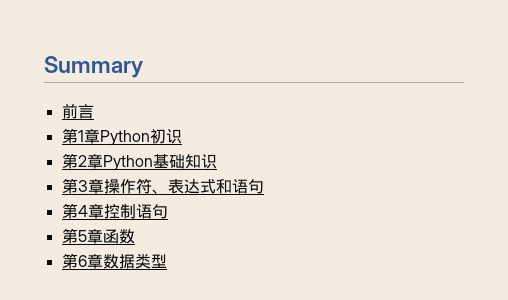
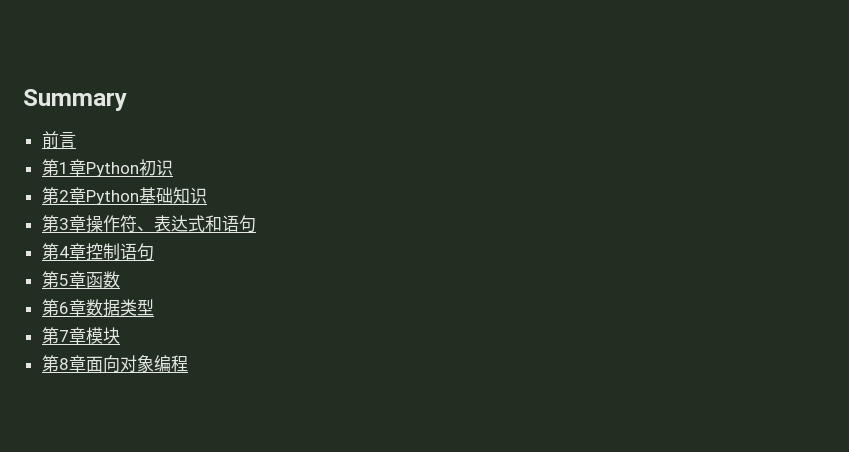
+ 第7章模块
+ 第8章面向对象编程

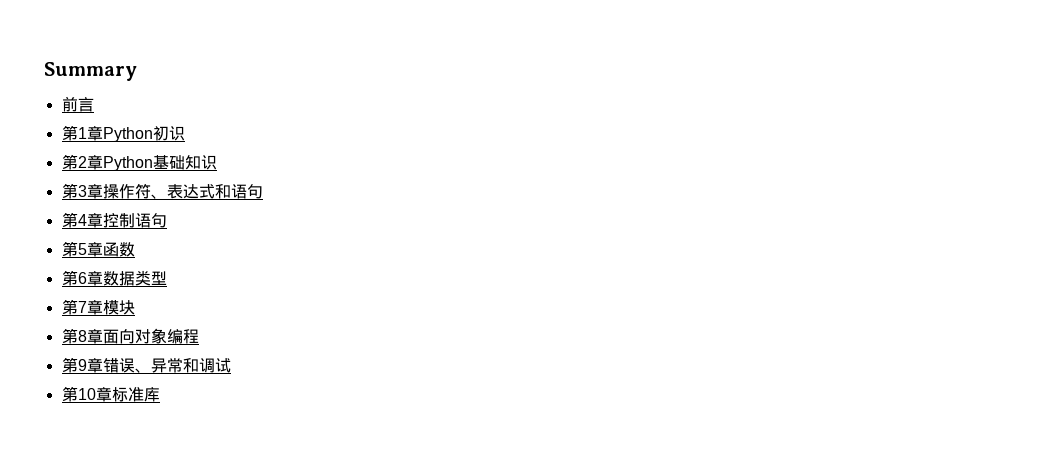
+ 第9章错误、异常和调试
+ 第10章标准库

